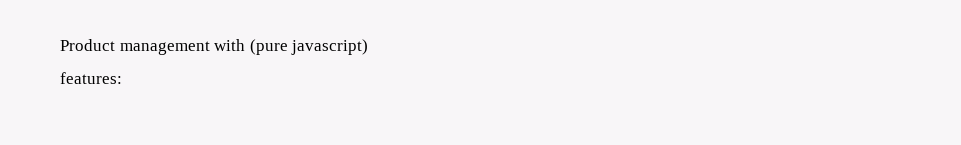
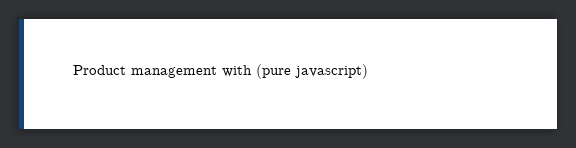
- features:

